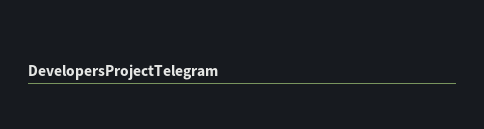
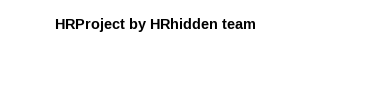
- DevelopersProjectTelegram
+ HRProject by HRhidden team

